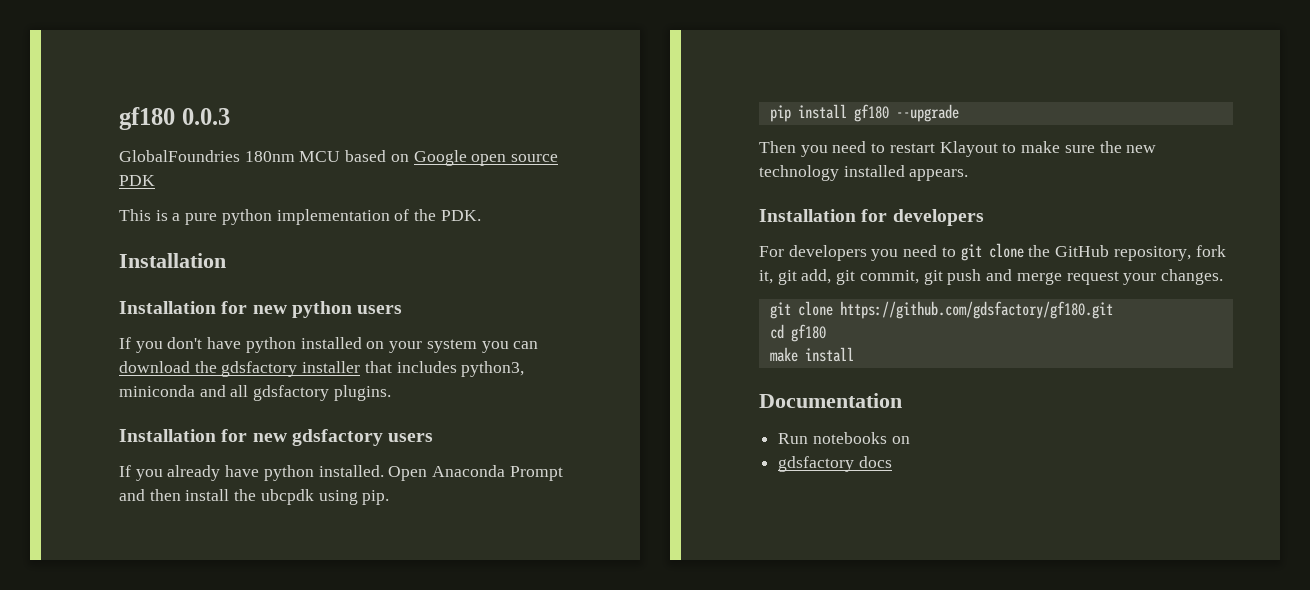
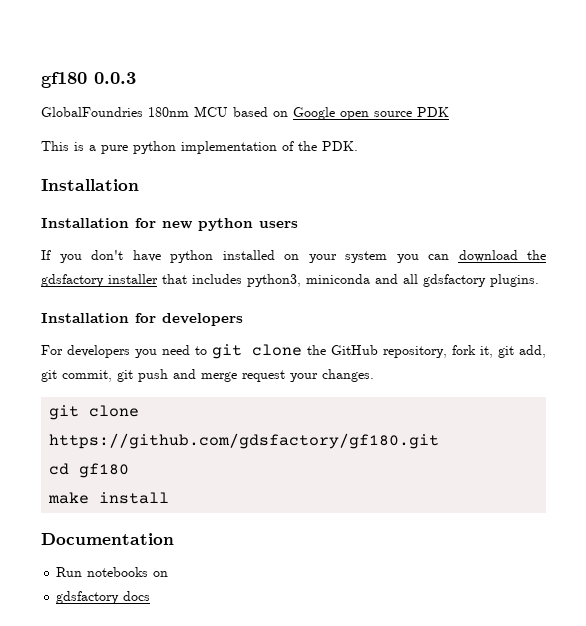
- Installation for new gdsfactory users
- If you already have python installed. Open Anaconda Prompt and then install the ubcpdk using pip.
- pip install gf180 --upgrade
- Then you need to restart Klayout to make sure the new technology installed appears.

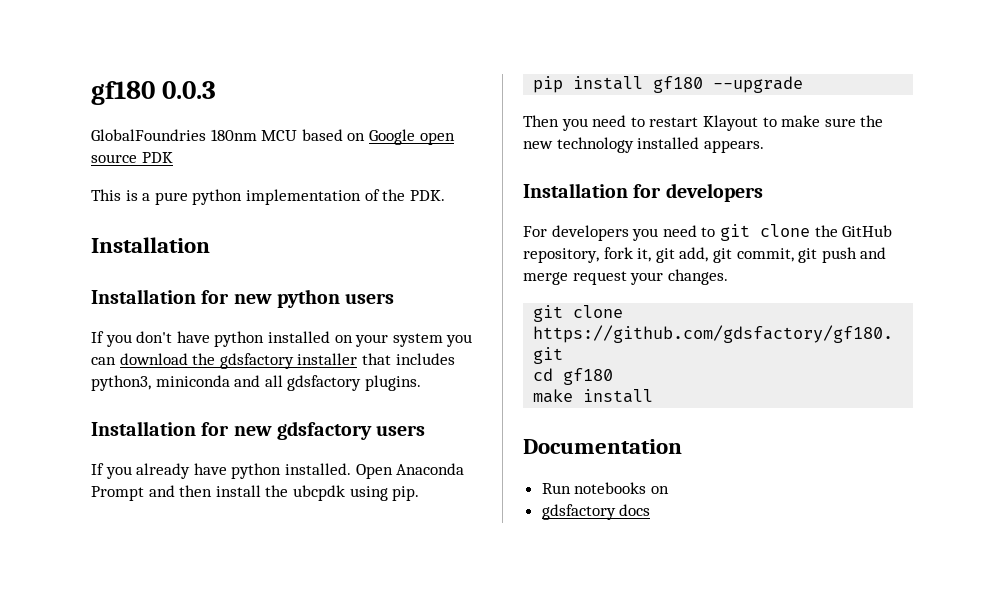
+ Installation for new gdsfactory users
+ If you already have python installed. Open Anaconda Prompt and then install the ubcpdk using pip.
+ pip install gf180 --upgrade
+ Then you need to restart Klayout to make sure the new technology installed appears.

